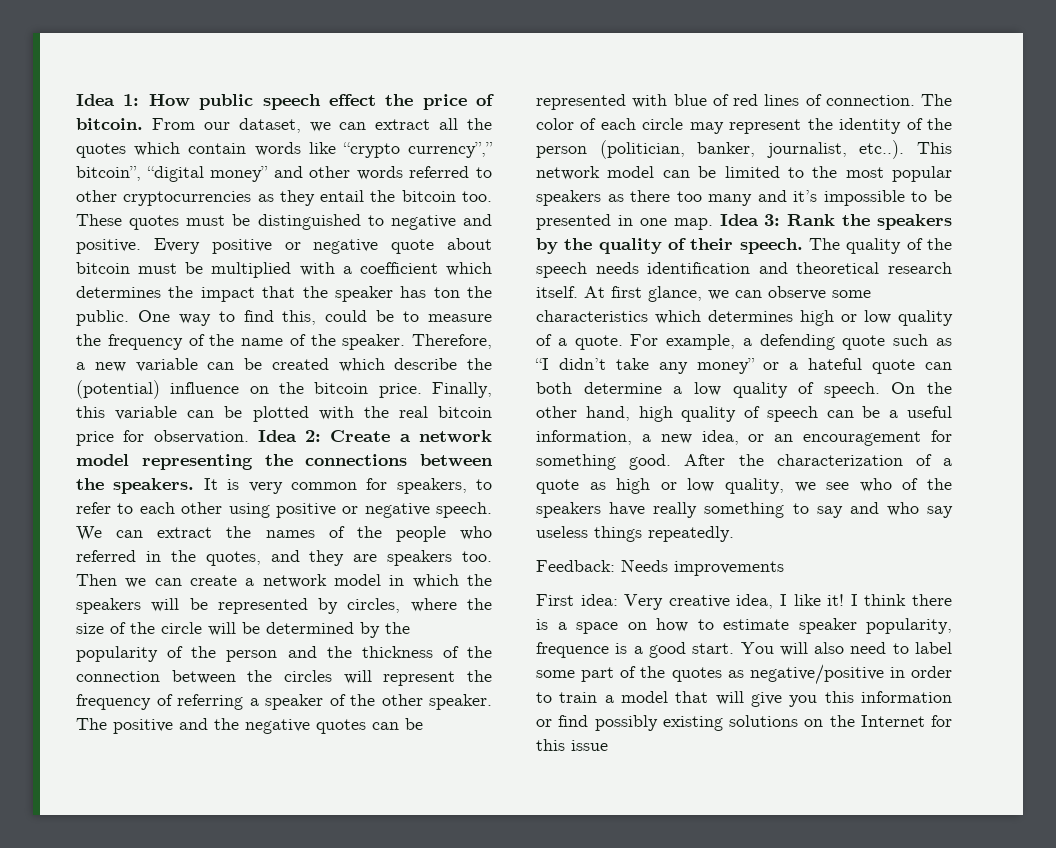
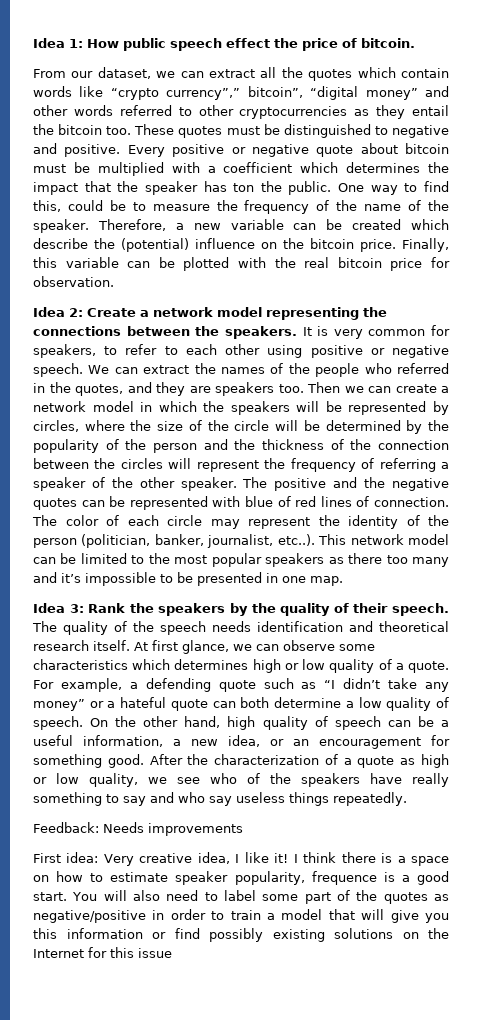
- Idea 1: How public speech effect the price of bitcoin. From our dataset, we can extract all the quotes which contain words like “crypto currency”,” bitcoin”, “digital money” and other words referred to other cryptocurrencies as they entail the bitcoin too.
+ Idea 1: How public speech effect the price of bitcoin.
+ From our dataset, we can extract all the quotes which contain words like “crypto currency”,” bitcoin”, “digital money” and other words referred to other cryptocurrencies as they entail the bitcoin too.
- Finally, this variable can be plotted with the real bitcoin price for observation. Idea 2: Create a network model representing the connections between the speakers.
+ Finally, this variable can be plotted with the real bitcoin price for observation.
+ Idea 2: Create a network model representing the connections between the speakers.
- The color of each circle may represent the identity of the person (politician, banker, journalist, etc..). This network model can be limited to the most popular speakers as there too many and it’s impossible to be presented in one map. Idea 3: Rank the speakers by the quality of their speech.
+ The color of each circle may represent the identity of the person (politician, banker, journalist, etc..). This network model can be limited to the most popular speakers as there too many and it’s impossible to be presented in one map.
+ Idea 3: Rank the speakers by the quality of their speech.

